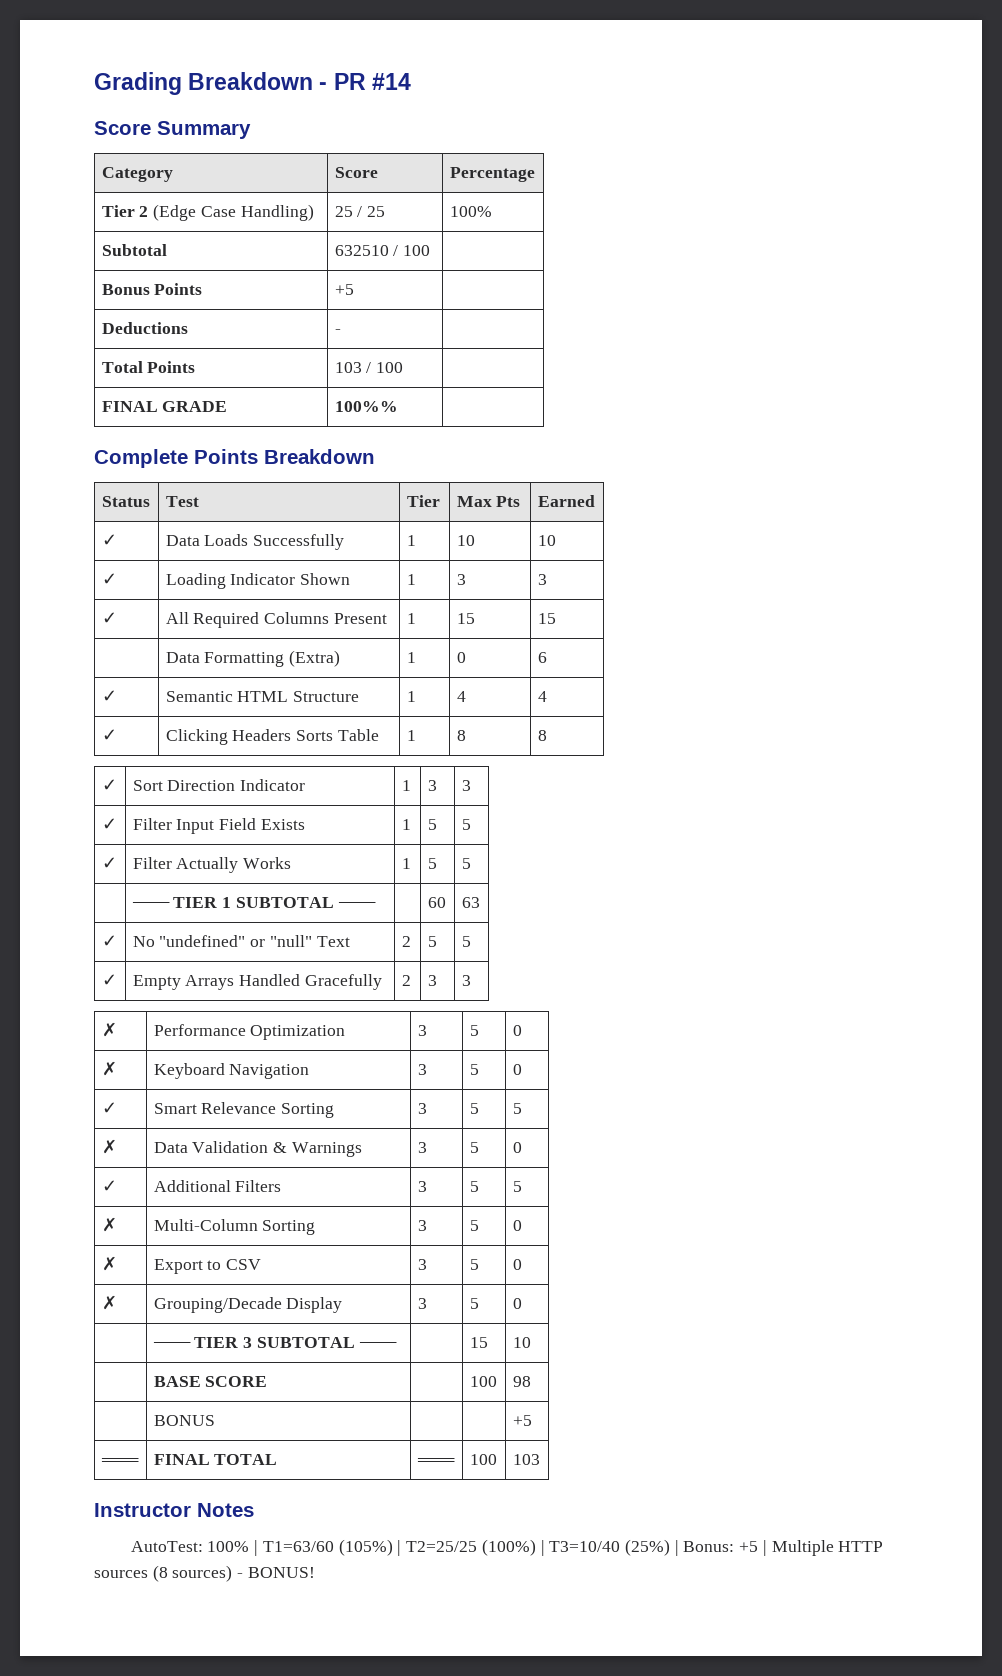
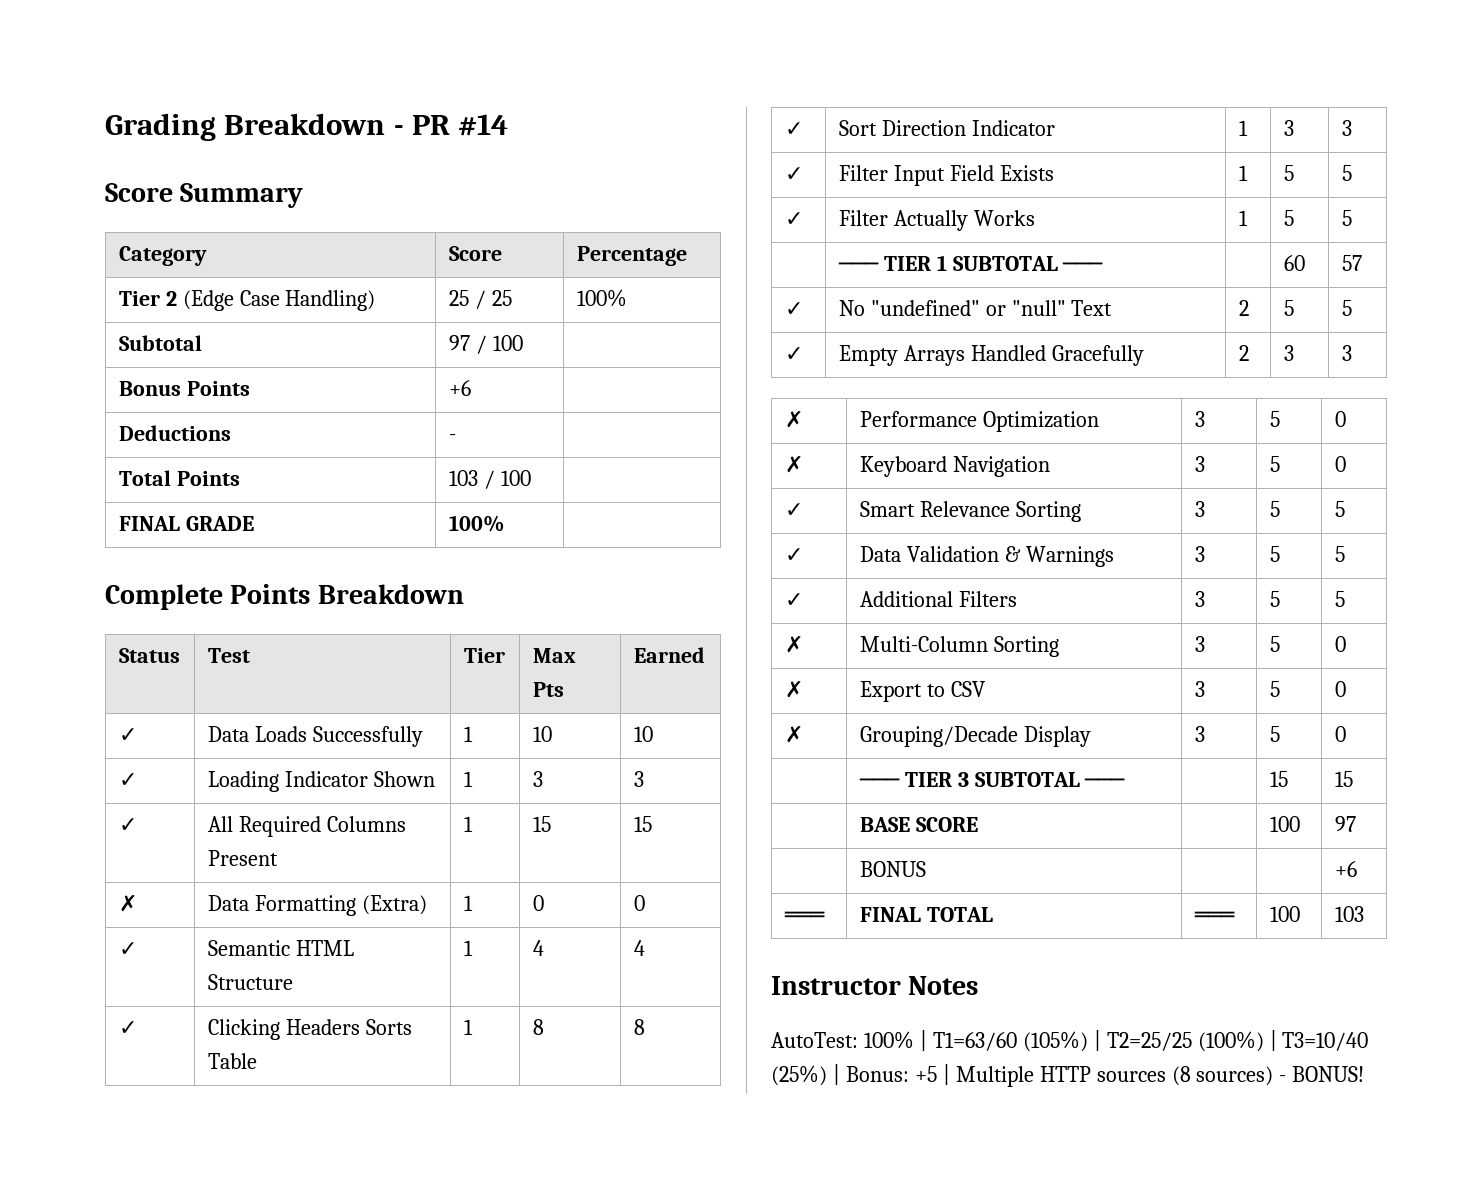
- Subtotal | 632510 / 100 |
+ Subtotal | 97 / 100 |
- Bonus Points | +5 |
+ Bonus Points | +6 |
- FINAL GRADE | 100%% |
+ FINAL GRADE | 100% |
- | Data Formatting (Extra) | 1 | 0 | 6
+ ✗ | Data Formatting (Extra) | 1 | 0 | 0
- | ─── TIER 1 SUBTOTAL ─── | | 60 | 63
+ | ─── TIER 1 SUBTOTAL ─── | | 60 | 57
- ✗ | Data Validation & Warnings | 3 | 5 | 0
+ ✓ | Data Validation & Warnings | 3 | 5 | 5
- | ─── TIER 3 SUBTOTAL ─── | | 15 | 10
+ | ─── TIER 3 SUBTOTAL ─── | | 15 | 15
- | BASE SCORE | | 100 | 98
+ | BASE SCORE | | 100 | 97
- | BONUS | | | +5
+ | BONUS | | | +6

